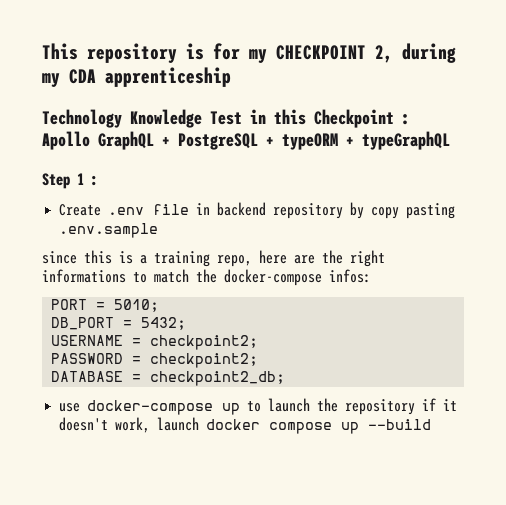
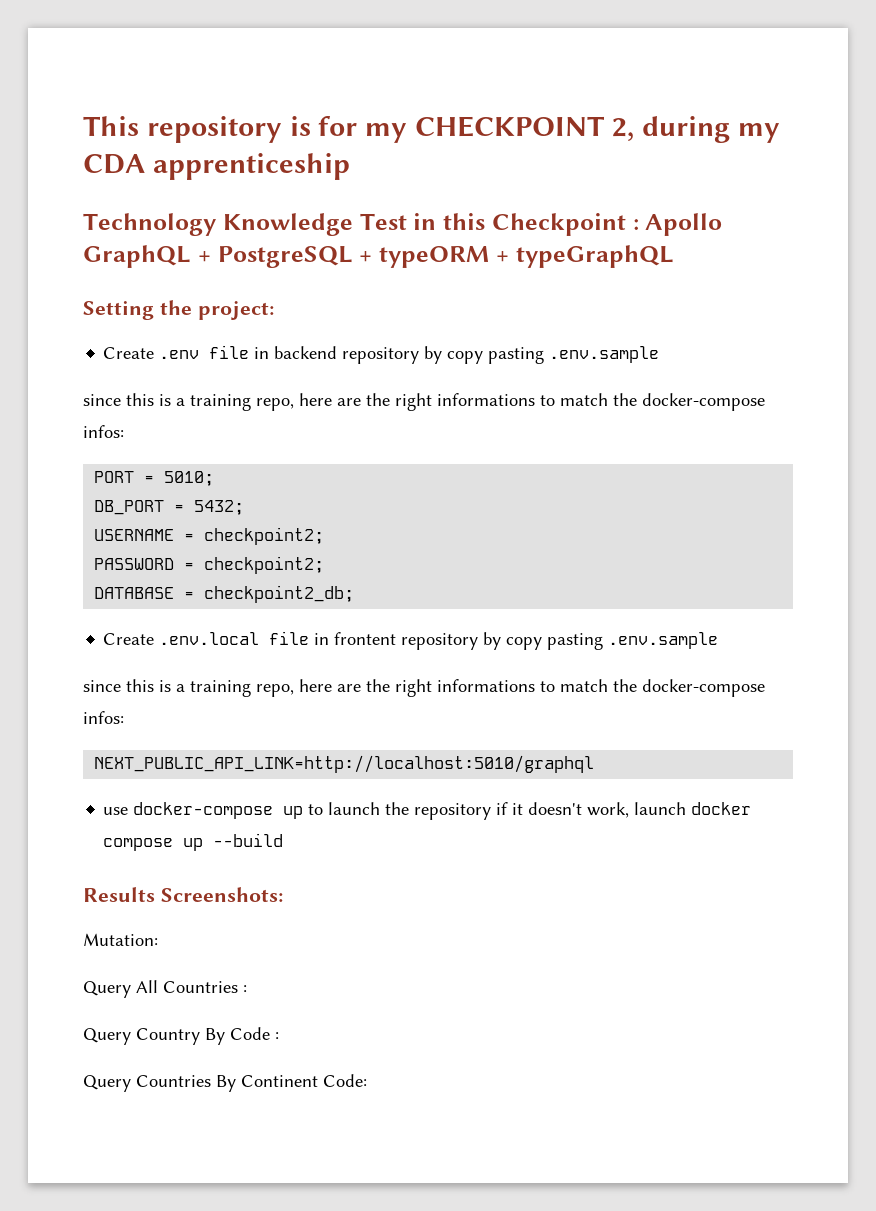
- Step 1 :
+ Setting the project:
+ Create .env.local file in frontent repository by copy pasting .env.sample
+ since this is a training repo, here are the right informations to match the docker-compose infos:
+ NEXT_PUBLIC_API_LINK=http://localhost:5010/graphql
+ Results Screenshots:
+ Mutation:
+ Query All Countries :
+ Query Country By Code :
+ Query Countries By Continent Code:

